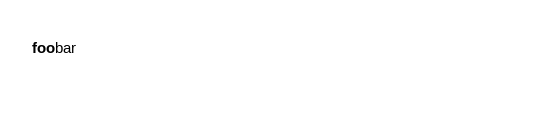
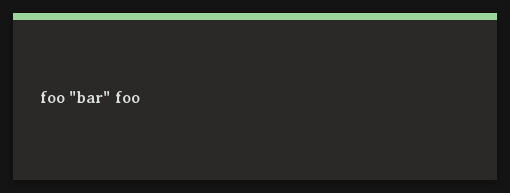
- foobar
+ foo "bar" foo

